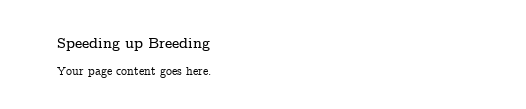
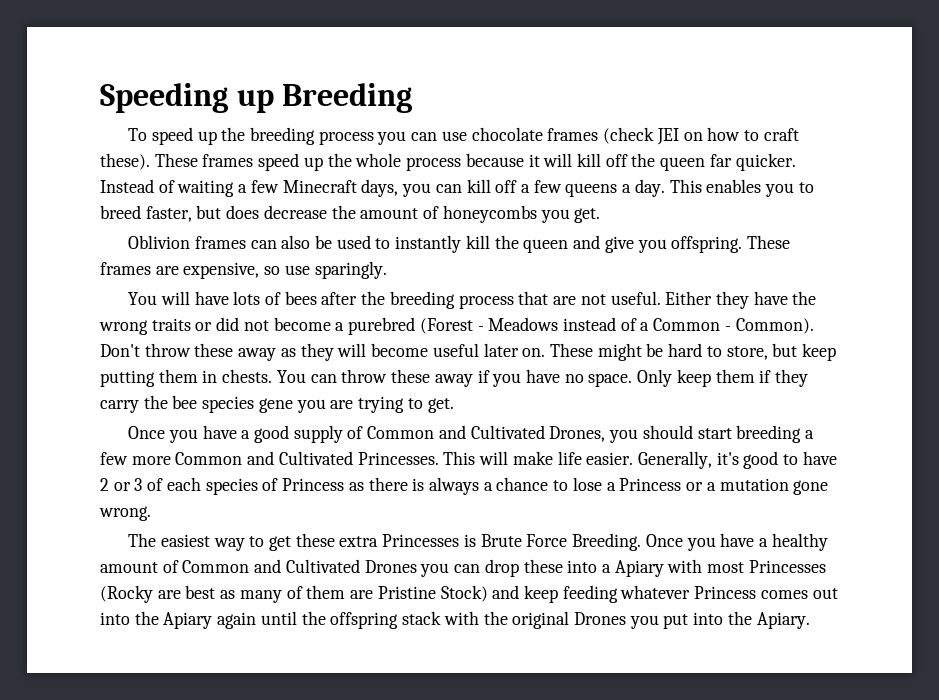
- Your page content goes here.
+ To speed up the breeding process you can use chocolate frames (check JEI on how to craft these). These frames speed up the whole process because it will kill off the queen far quicker. Instead of waiting a few Minecraft days, you can kill off a few queens a day. This enables you to breed faster, but does decrease the amount of honeycombs you get.
+ Oblivion frames can also be used to instantly kill the queen and give you offspring. These frames are expensive, so use sparingly.
+ You will have lots of bees after the breeding process that are not useful. Either they have the wrong traits or did not become a purebred (Forest - Meadows instead of a Common - Common). Don't throw these away as they will become useful later on. These might be hard to store, but keep putting them in chests. You can throw these away if you have no space. Only keep them if they carry the bee species gene you are trying to get.
+ Once you have a good supply of Common and Cultivated Drones, you should start breeding a few more Common and Cultivated Princesses. This will make life easier. Generally, it's good to have 2 or 3 of each species of Princess as there is always a chance to lose a Princess or a mutation gone wrong.
+ The easiest way to get these extra Princesses is Brute Force Breeding. Once you have a healthy amount of Common and Cultivated Drones you can drop these into a Apiary with most Princesses (Rocky are best as many of them are Pristine Stock) and keep feeding whatever Princess comes out into the Apiary again until the offspring stack with the original Drones you put into the Apiary.

